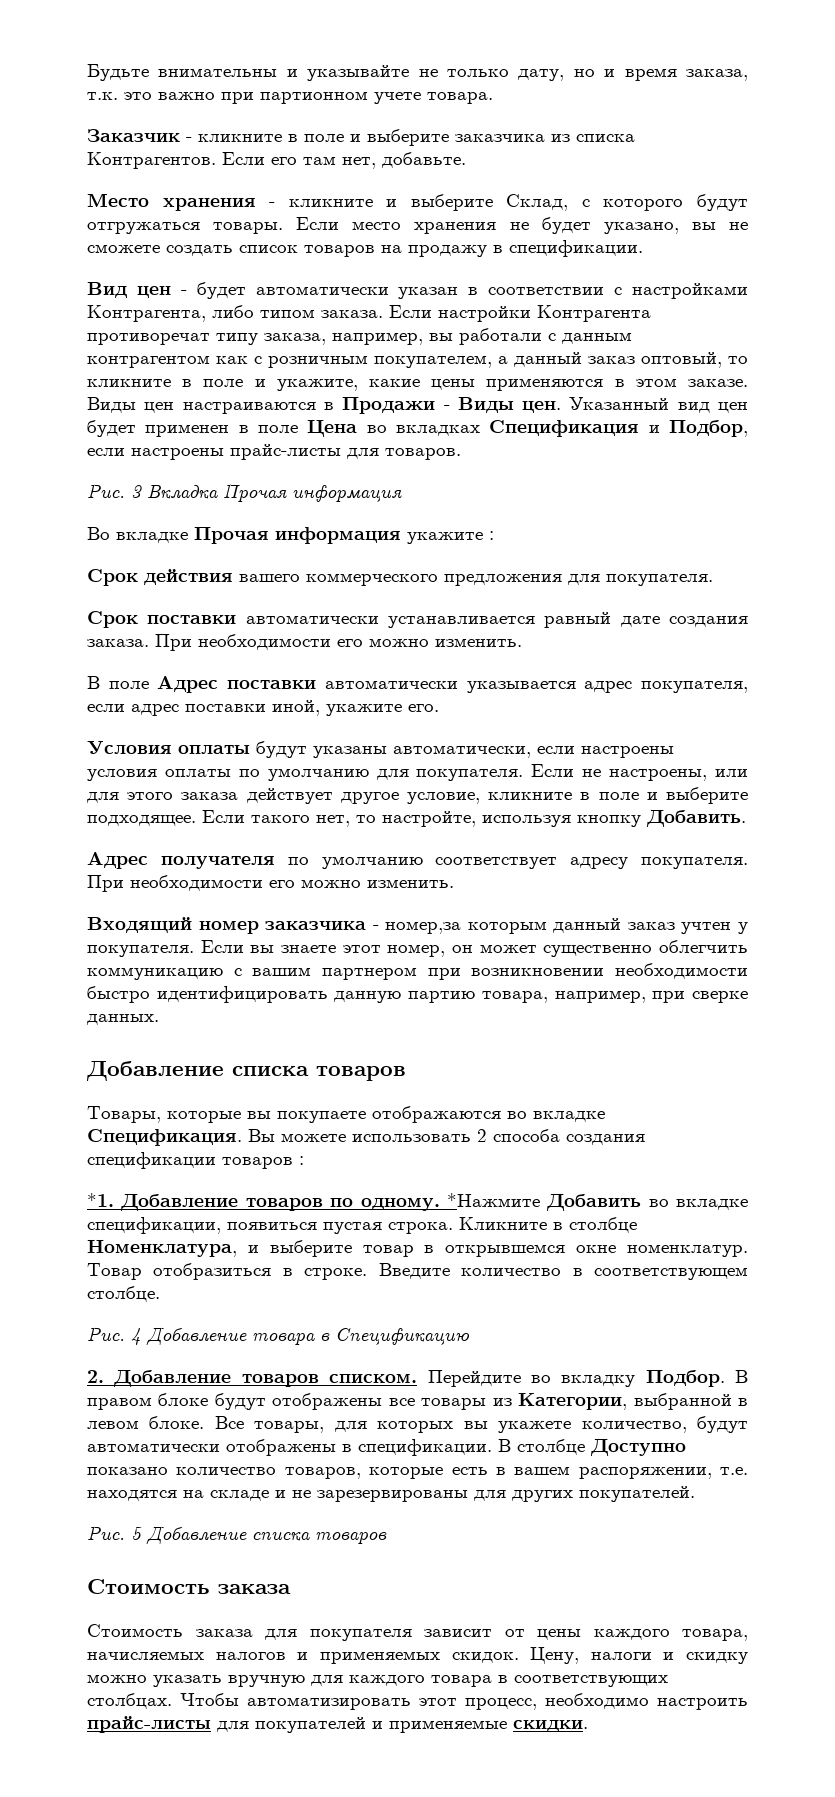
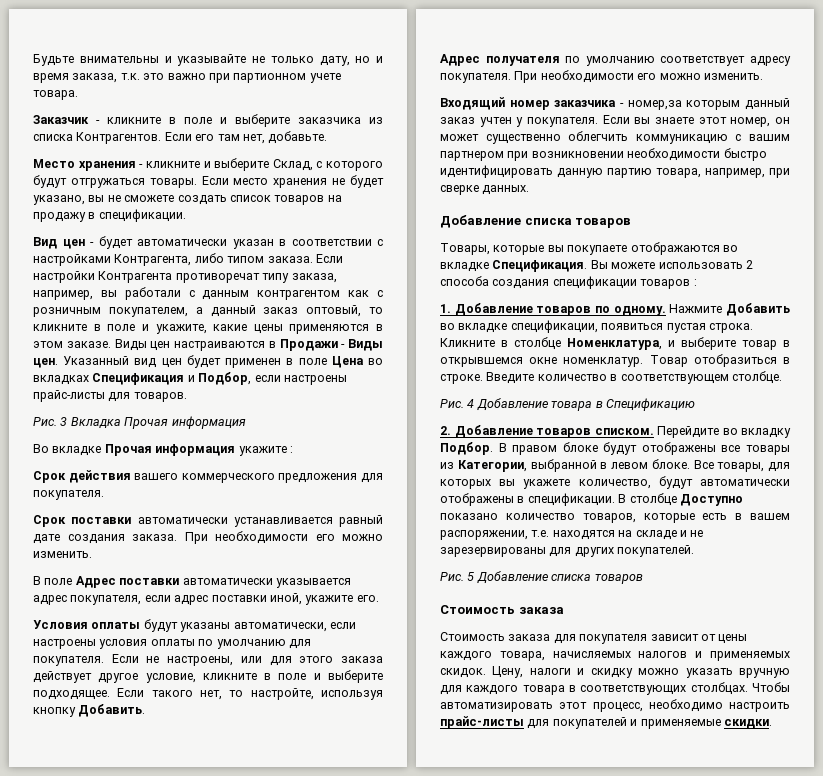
- *1. Добавление товаров по одному.
+ 1. Добавление товаров по одному.
- *Нажмите Добавить во вкладке спецификации, появиться пустая строка.
+ Нажмите Добавить во вкладке спецификации, появиться пустая строка.

